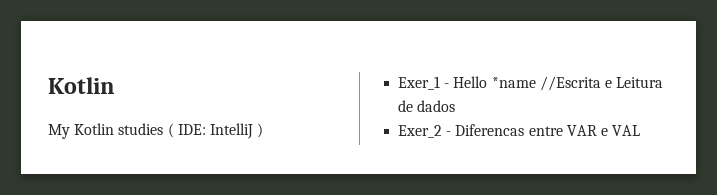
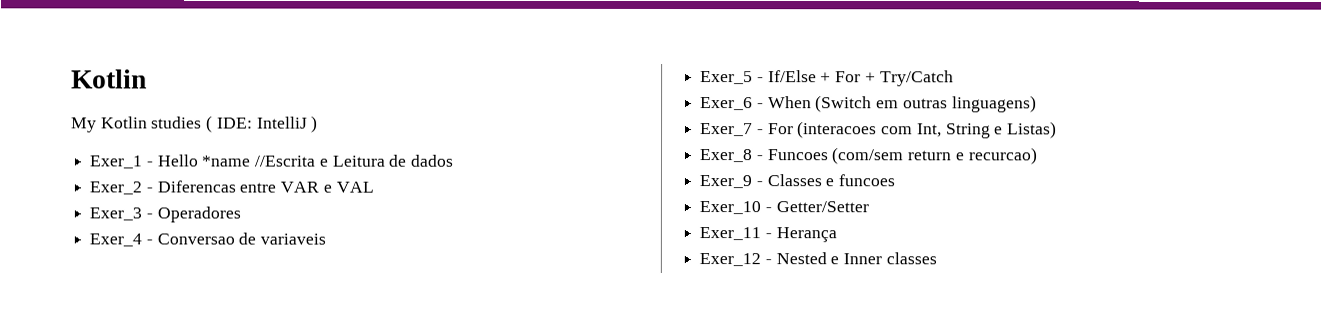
+ Exer_3 - Operadores
+ Exer_4 - Conversao de variaveis
+ Exer_5 - If/Else + For + Try/Catch
+ Exer_6 - When (Switch em outras linguagens)
+ Exer_7 - For (interacoes com Int, String e Listas)
+ Exer_8 - Funcoes (com/sem return e recurcao)
+ Exer_9 - Classes e funcoes
+ Exer_10 - Getter/Setter
+ Exer_11 - Herança
+ Exer_12 - Nested e Inner classes

